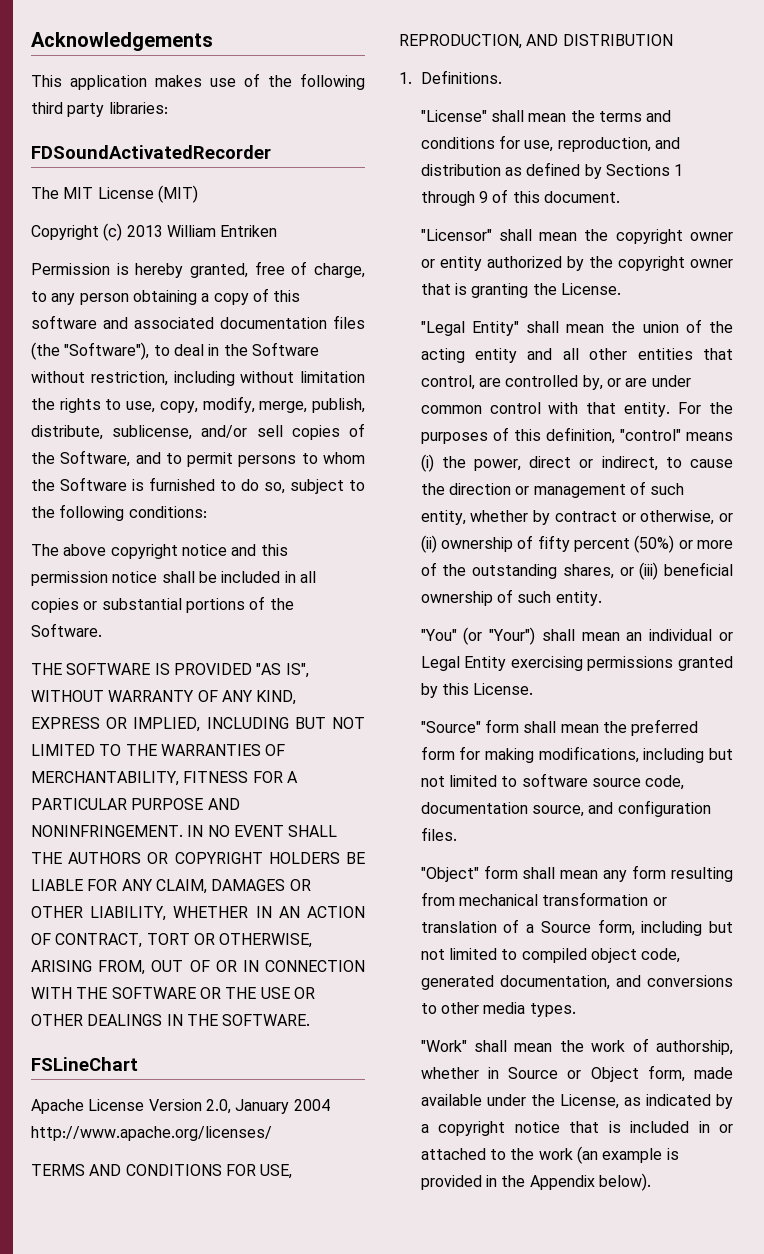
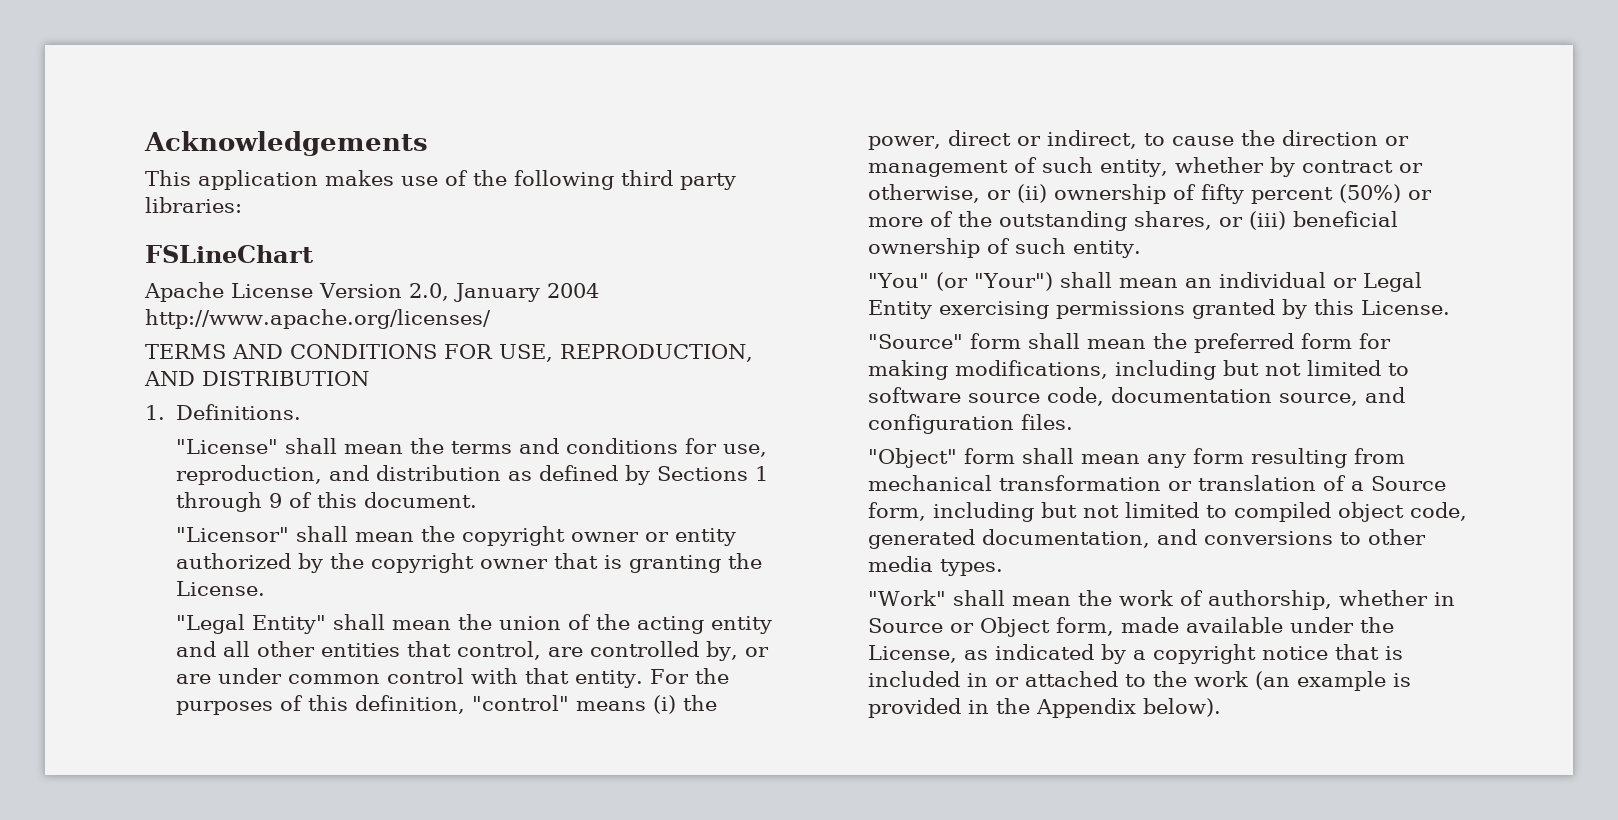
- FDSoundActivatedRecorder
- The MIT License (MIT)
- Copyright (c) 2013 William Entriken
- Permission is hereby granted, free of charge, to any person obtaining a copy of this software and associated documentation files (the "Software"), to deal in the Software without restriction, including without limitation the rights to use, copy, modify, merge, publish, distribute, sublicense, and/or sell copies of the Software, and to permit persons to whom the Software is furnished to do so, subject to the following conditions:
- The above copyright notice and this permission notice shall be included in all copies or substantial portions of the Software.
- THE SOFTWARE IS PROVIDED "AS IS", WITHOUT WARRANTY OF ANY KIND, EXPRESS OR IMPLIED, INCLUDING BUT NOT LIMITED TO THE WARRANTIES OF MERCHANTABILITY, FITNESS FOR A PARTICULAR PURPOSE AND NONINFRINGEMENT. IN NO EVENT SHALL THE AUTHORS OR COPYRIGHT HOLDERS BE LIABLE FOR ANY CLAIM, DAMAGES OR OTHER LIABILITY, WHETHER IN AN ACTION OF CONTRACT, TORT OR OTHERWISE, ARISING FROM, OUT OF OR IN CONNECTION WITH THE SOFTWARE OR THE USE OR OTHER DEALINGS IN THE SOFTWARE.

